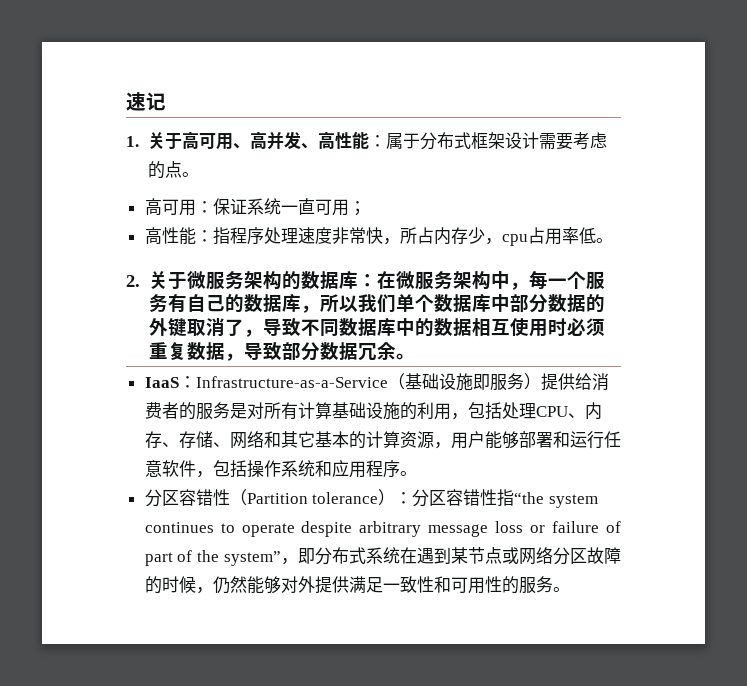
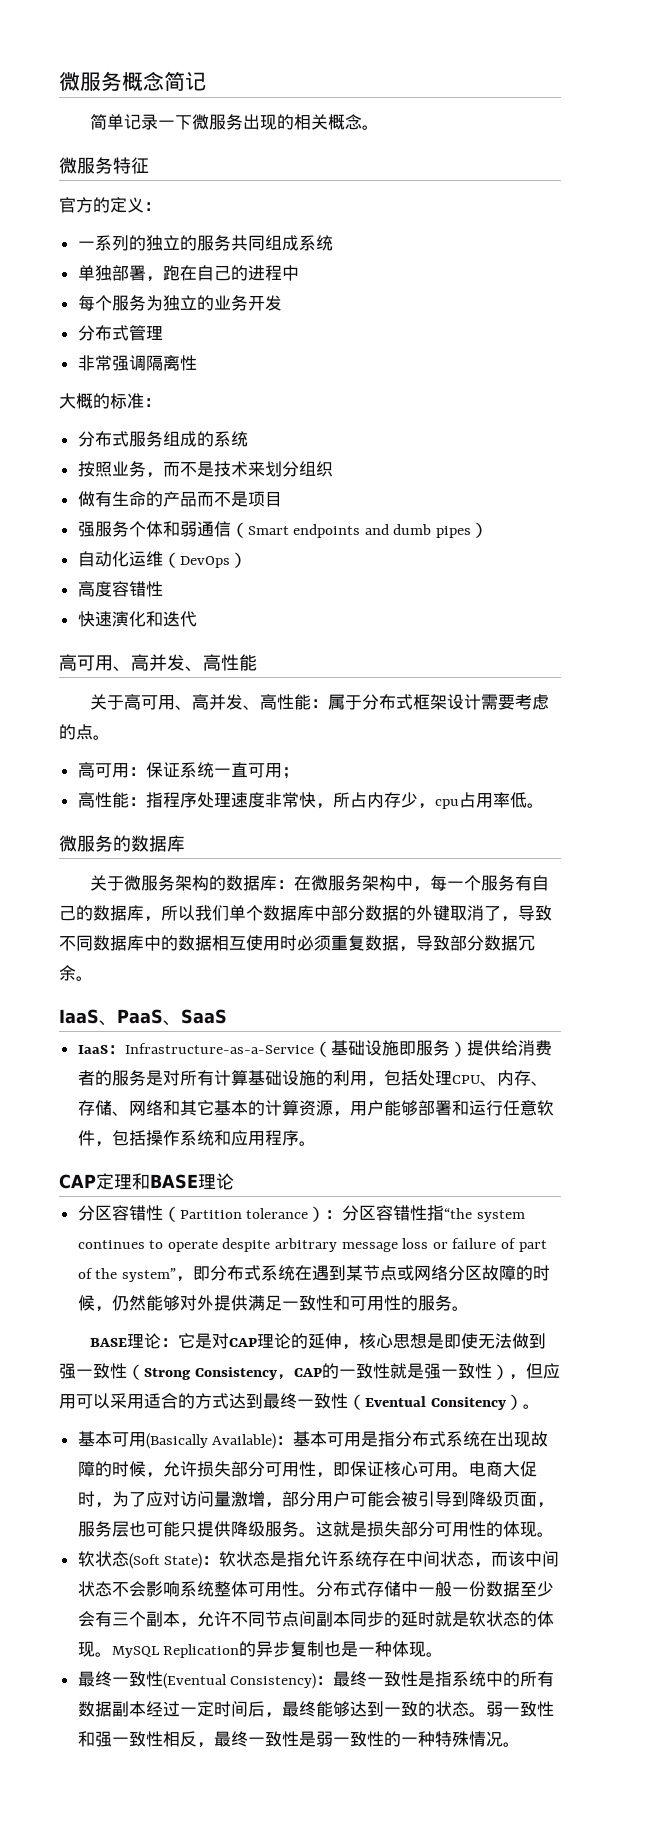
- 速记
- 1.关于高可用、高并发、高性能：属于分布式框架设计需要考虑的点。
+ 微服务概念简记
+ 简单记录一下微服务出现的相关概念。
+ 微服务特征
+ 官方的定义：
+ 一系列的独立的服务共同组成系统
+ 单独部署，跑在自己的进程中
+ 每个服务为独立的业务开发
+ 分布式管理
+ 非常强调隔离性
+ 大概的标准：
+ 分布式服务组成的系统
+ 按照业务，而不是技术来划分组织
+ 做有生命的产品而不是项目
+ 强服务个体和弱通信（Smart endpoints and dumb pipes）
+ 自动化运维（DevOps）
+ 高度容错性
+ 快速演化和迭代
+ 高可用、高并发、高性能
+ 关于高可用、高并发、高性能：属于分布式框架设计需要考虑的点。
- 2.关于微服务架构的数据库：在微服务架构中，每一个服务有自己的数据库，所以我们单个数据库中部分数据的外键取消了，导致不同数据库中的数据相互使用时必须重复数据，导致部分数据冗余。
+ 微服务的数据库
+ 关于微服务架构的数据库：在微服务架构中，每一个服务有自己的数据库，所以我们单个数据库中部分数据的外键取消了，导致不同数据库中的数据相互使用时必须重复数据，导致部分数据冗余。
+ IaaS、PaaS、SaaS
+ CAP定理和BASE理论
+ BASE理论：它是对CAP理论的延伸，核心思想是即使无法做到强一致性（Strong Consistency，CAP的一致性就是强一致性），但应用可以采用适合的方式达到最终一致性（Eventual Consitency）。
+ 基本可用(Basically Available)：基本可用是指分布式系统在出现故障的时候，允许损失部分可用性，即保证核心可用。电商大促时，为了应对访问量激增，部分用户可能会被引导到降级页面，服务层也可能只提供降级服务。这就是损失部分可用性的体现。
+ 软状态(Soft State)：软状态是指允许系统存在中间状态，而该中间状态不会影响系统整体可用性。分布式存储中一般一份数据至少会有三个副本，允许不同节点间副本同步的延时就是软状态的体现。MySQL Replication的异步复制也是一种体现。
+ 最终一致性(Eventual Consistency)：最终一致性是指系统中的所有数据副本经过一定时间后，最终能够达到一致的状态。弱一致性和强一致性相反，最终一致性是弱一致性的一种特殊情况。

